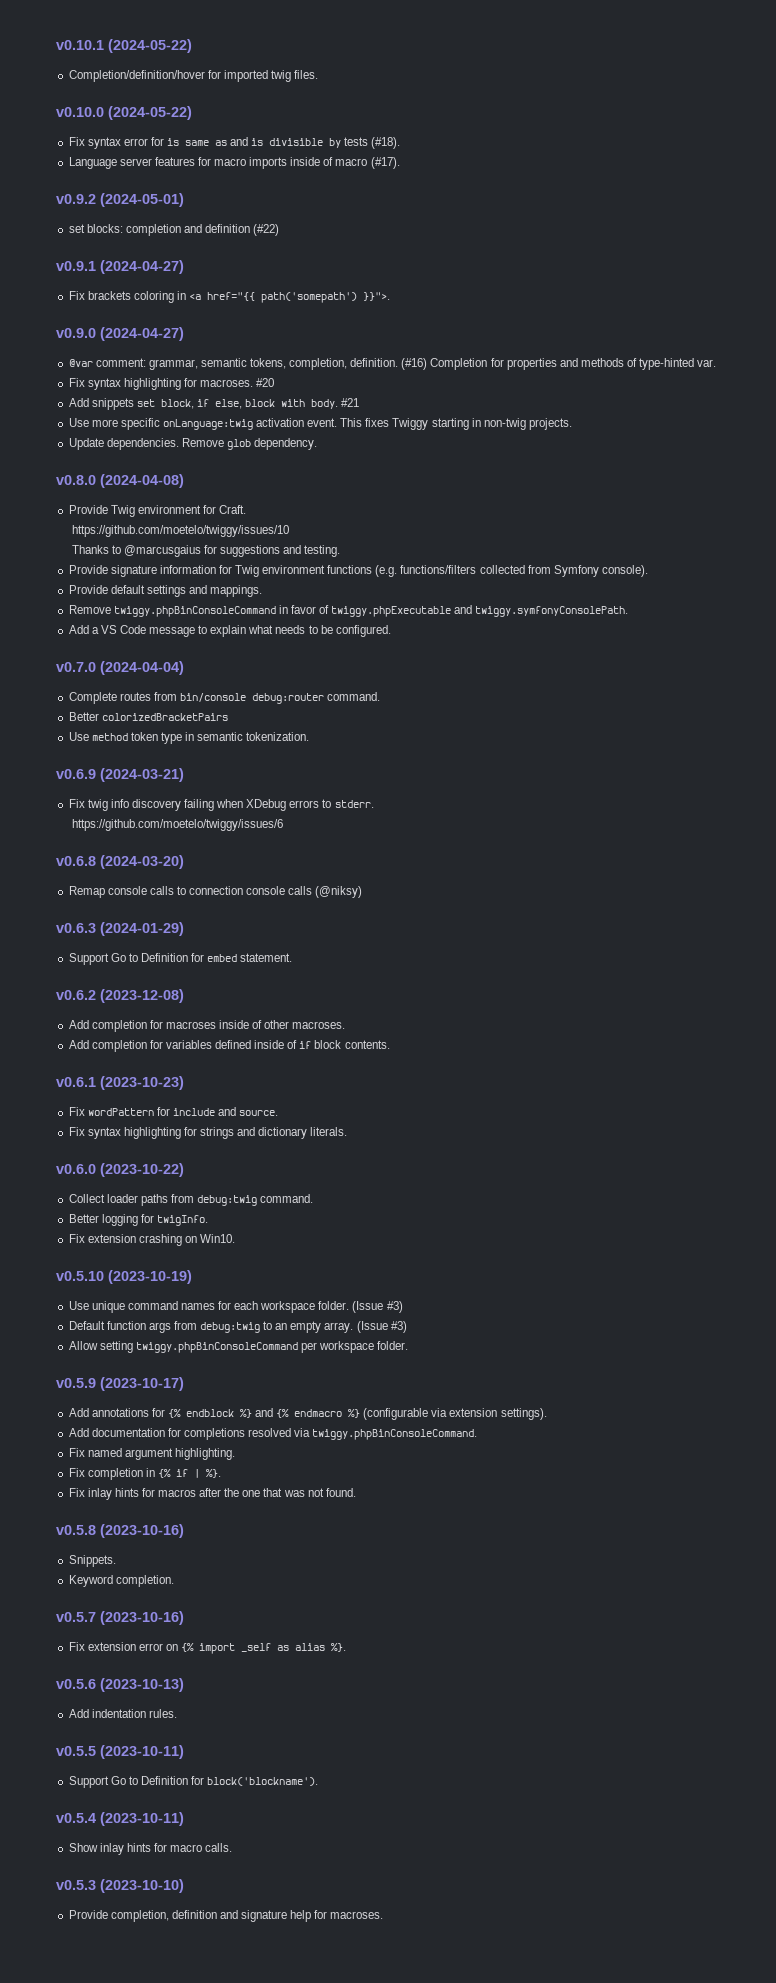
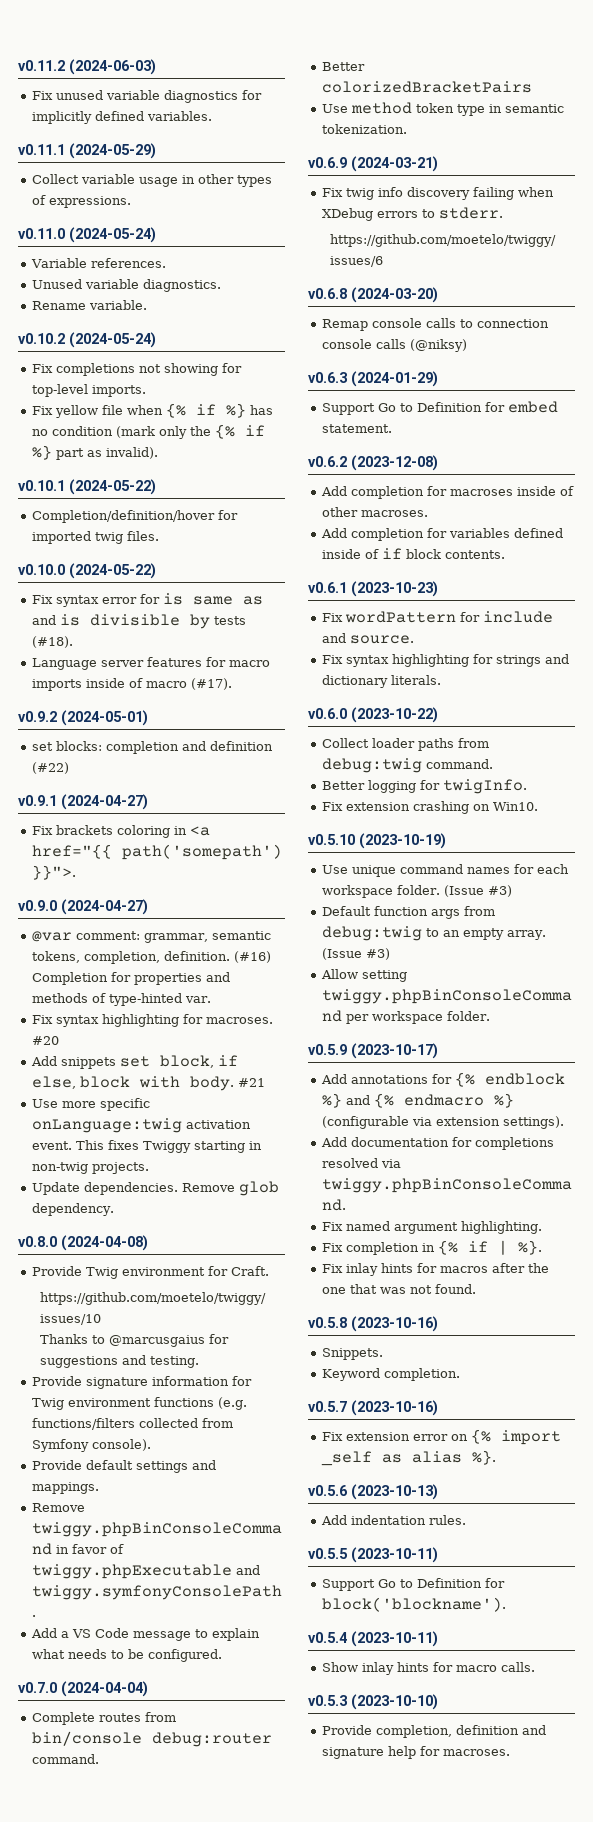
+ v0.11.2 (2024-06-03)
+ Fix unused variable diagnostics for implicitly defined variables.
+ v0.11.1 (2024-05-29)
+ Collect variable usage in other types of expressions.
+ v0.11.0 (2024-05-24)
+ Variable references.
+ Unused variable diagnostics.
+ Rename variable.
+ v0.10.2 (2024-05-24)
+ Fix completions not showing for top-level imports.
+ Fix yellow file when {% if %} has no condition (mark only the {% if %} part as invalid).

